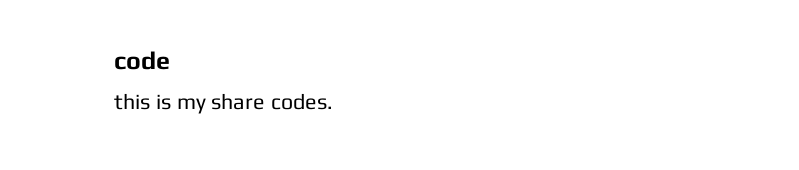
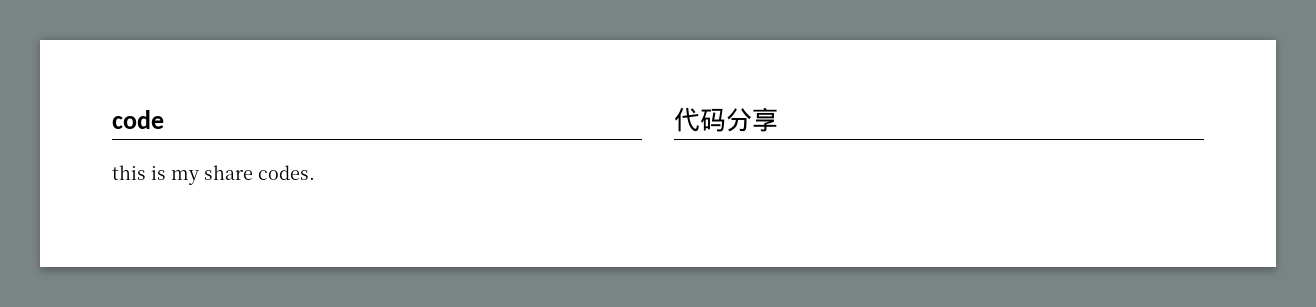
+ 代码分享

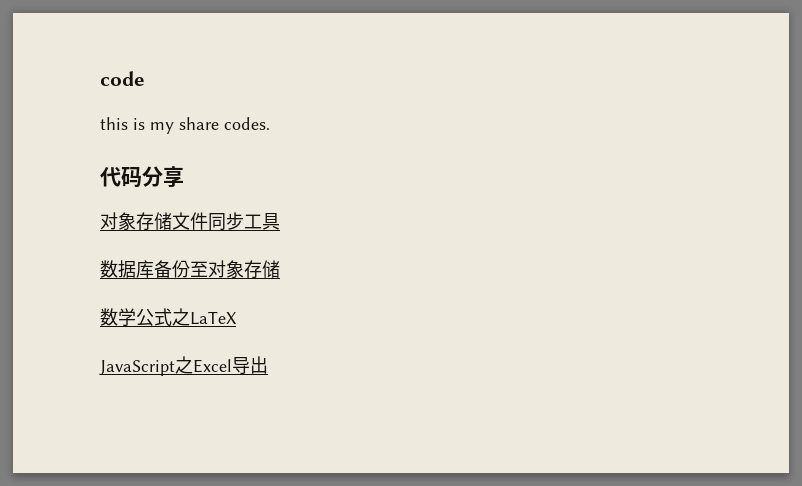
+ 对象存储文件同步工具
+ 数据库备份至对象存储
+ 数学公式之LaTeX
+ JavaScript之Excel导出

